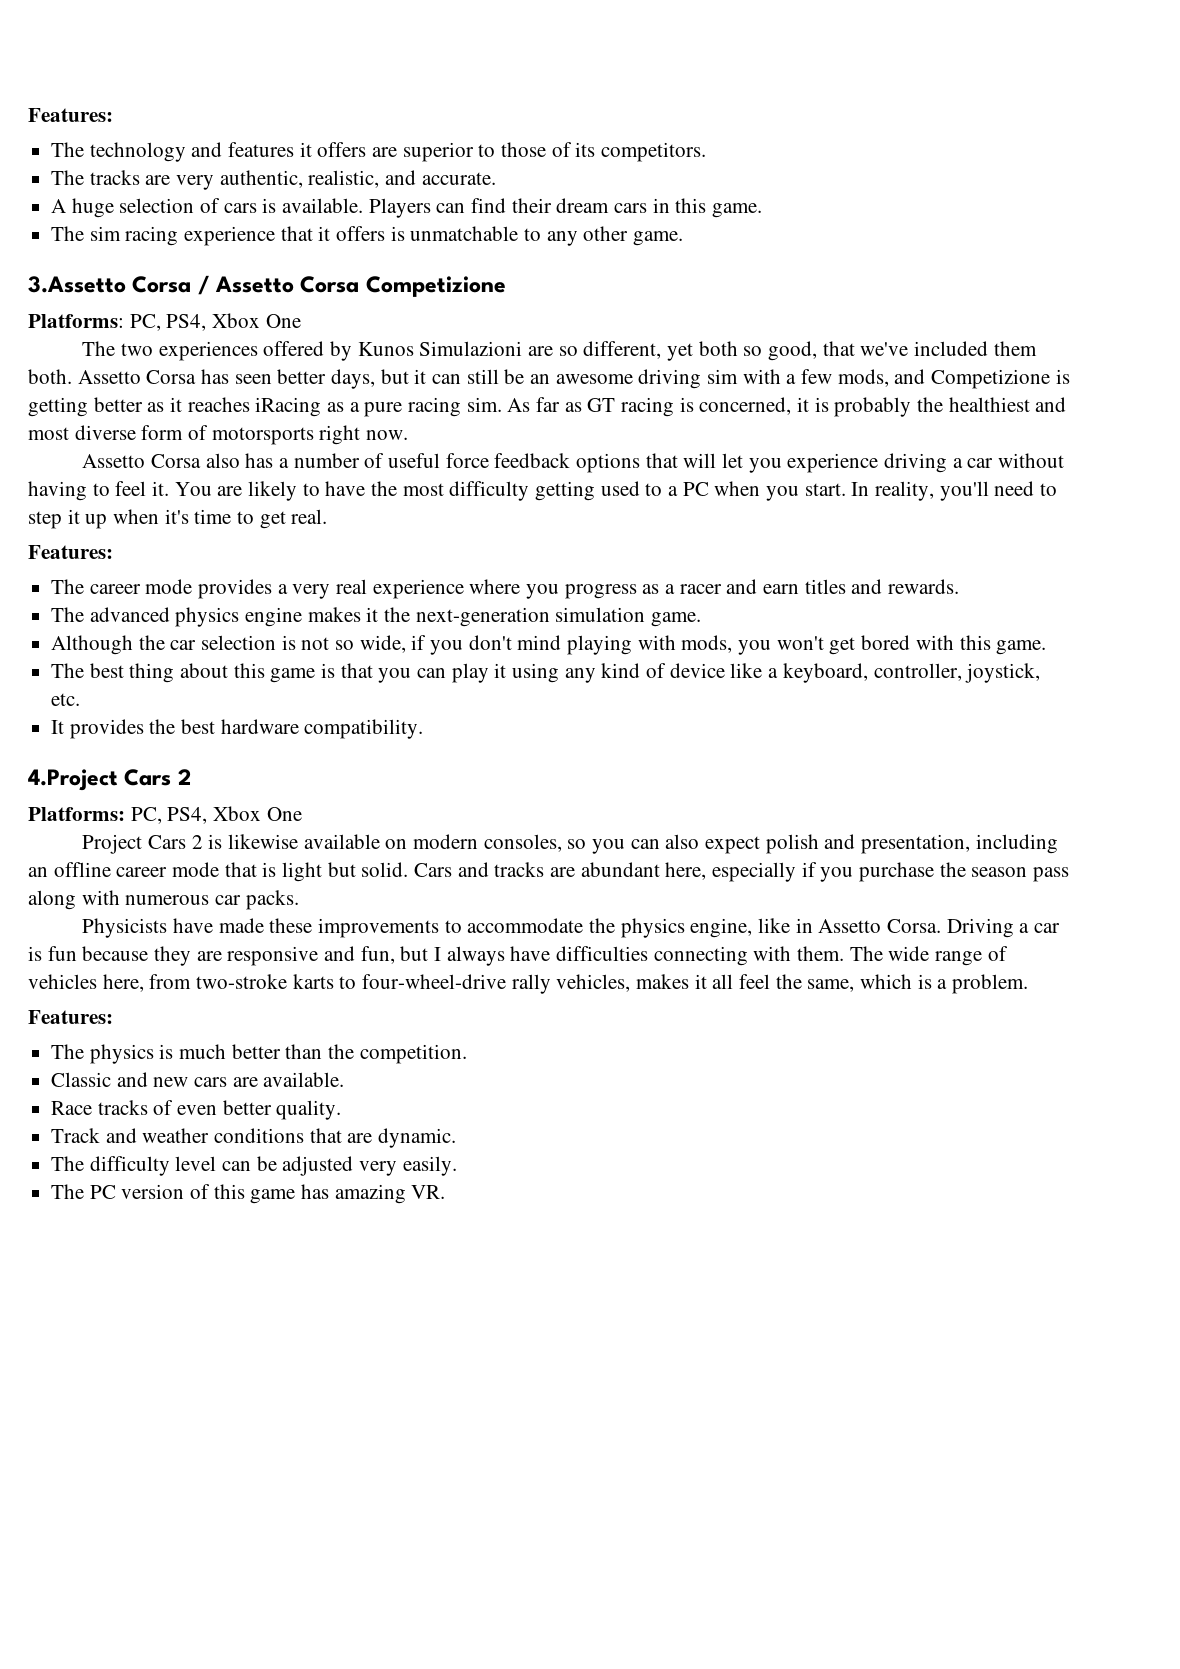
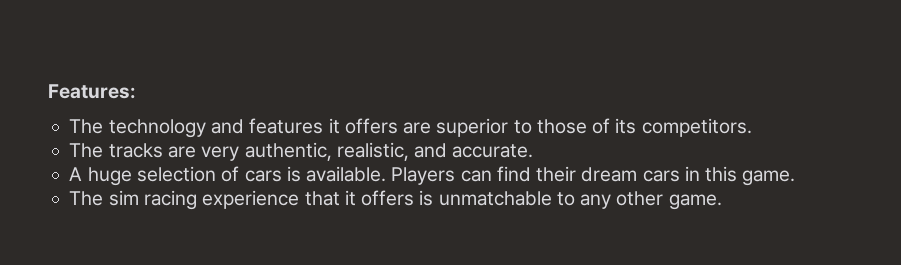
- 3.Assetto Corsa / Assetto Corsa Competizione
- Platforms: PC, PS4, Xbox One
- The two experiences offered by Kunos Simulazioni are so different, yet both so good, that we've included them both. Assetto Corsa has seen better days, but it can still be an awesome driving sim with a few mods, and Competizione is getting better as it reaches iRacing as a pure racing sim. As far as GT racing is concerned, it is probably the healthiest and most diverse form of motorsports right now.
- Assetto Corsa also has a number of useful force feedback options that will let you experience driving a car without having to feel it. You are likely to have the most difficulty getting used to a PC when you start. In reality, you'll need to step it up when it's time to get real.
- Features:
- The career mode provides a very real experience where you progress as a racer and earn titles and rewards.
- The advanced physics engine makes it the next-generation simulation game.
- Although the car selection is not so wide, if you don't mind playing with mods, you won't get bored with this game.
- The best thing about this game is that you can play it using any kind of device like a keyboard, controller, joystick, etc.
- It provides the best hardware compatibility.
- 4.Project Cars 2
- Platforms: PC, PS4, Xbox One
- Project Cars 2 is likewise available on modern consoles, so you can also expect polish and presentation, including an offline career mode that is light but solid. Cars and tracks are abundant here, especially if you purchase the season pass along with numerous car packs.
- Physicists have made these improvements to accommodate the physics engine, like in Assetto Corsa. Driving a car is fun because they are responsive and fun, but I always have difficulties connecting with them. The wide range of vehicles here, from two-stroke karts to four-wheel-drive rally vehicles, makes it all feel the same, which is a problem.
- Features:
- The physics is much better than the competition.
- Classic and new cars are available.
- Race tracks of even better quality.
- Track and weather conditions that are dynamic.
- The difficulty level can be adjusted very easily.
- The PC version of this game has amazing VR.

